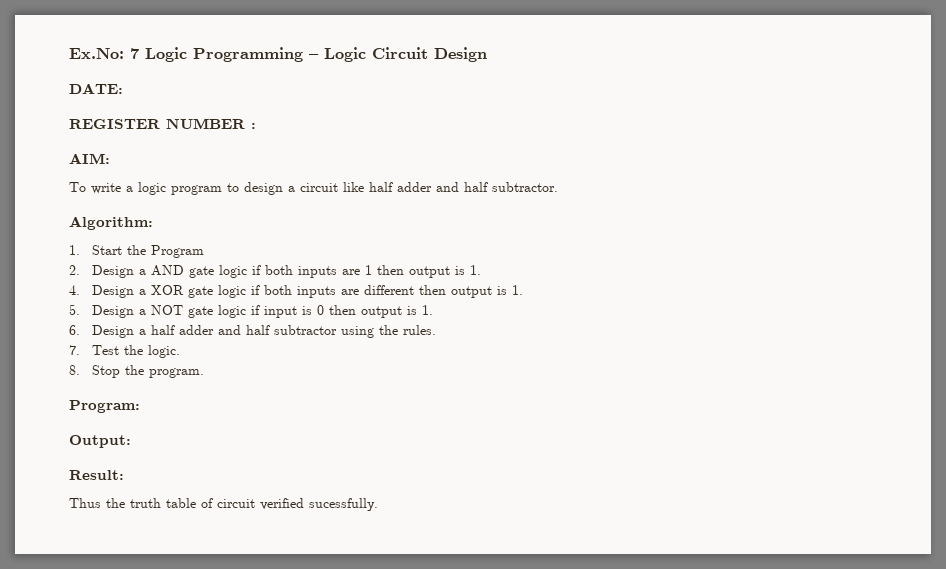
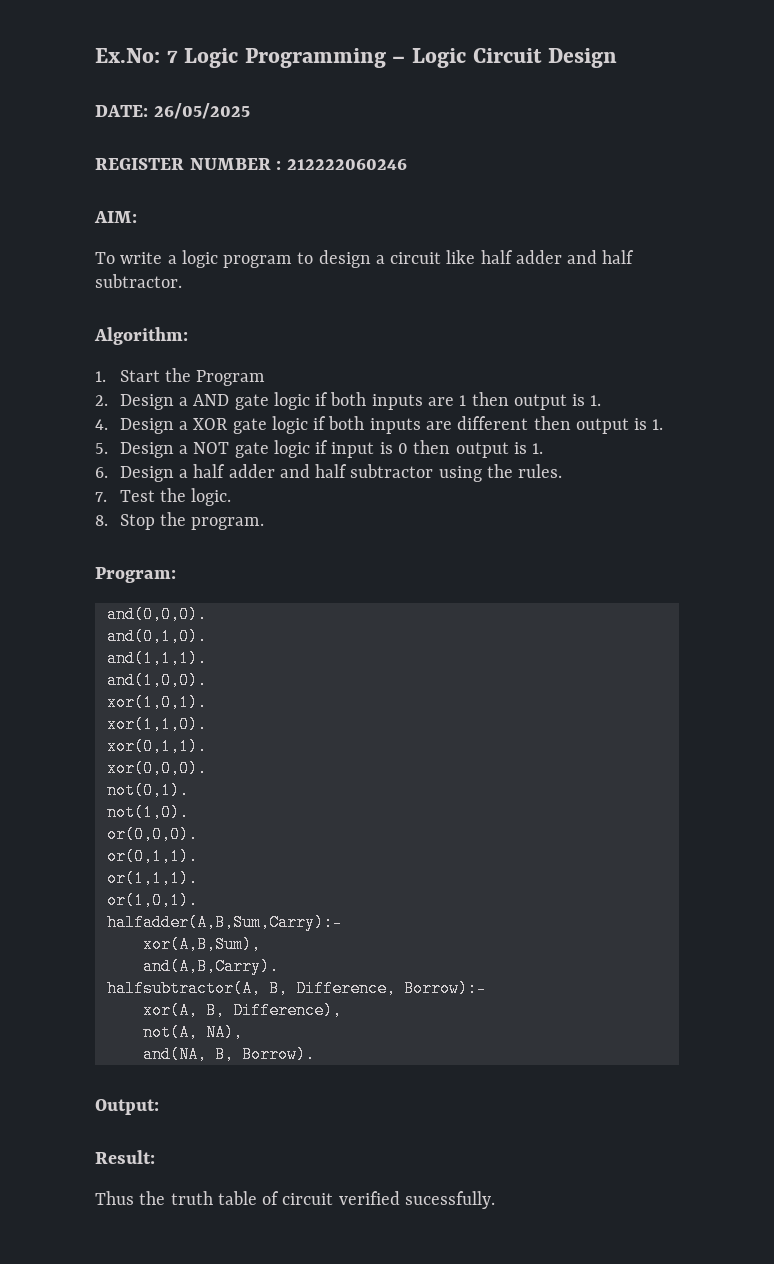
- DATE:
+ DATE: 26/05/2025
- REGISTER NUMBER :
+ REGISTER NUMBER : 212222060246
+ and(0,0,0).
+ and(0,1,0).
+ and(1,1,1).
+ and(1,0,0).
+ xor(1,0,1).
+ xor(1,1,0).
+ xor(0,1,1).
+ xor(0,0,0).
+ not(0,1).
+ not(1,0).
+ or(0,0,0).
+ or(0,1,1).
+ or(1,1,1).
+ or(1,0,1).
+ halfadder(A,B,Sum,Carry):-
+ xor(A,B,Sum),
+ and(A,B,Carry).
+ halfsubtractor(A, B, Difference, Borrow):-
+ xor(A, B, Difference),
+ not(A, NA),
+ and(NA, B, Borrow).

